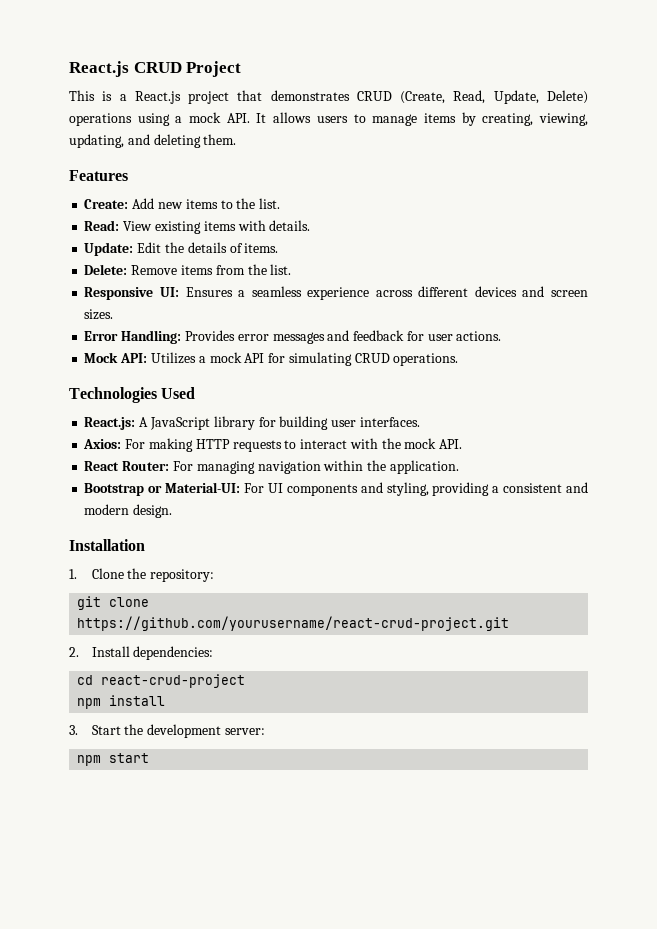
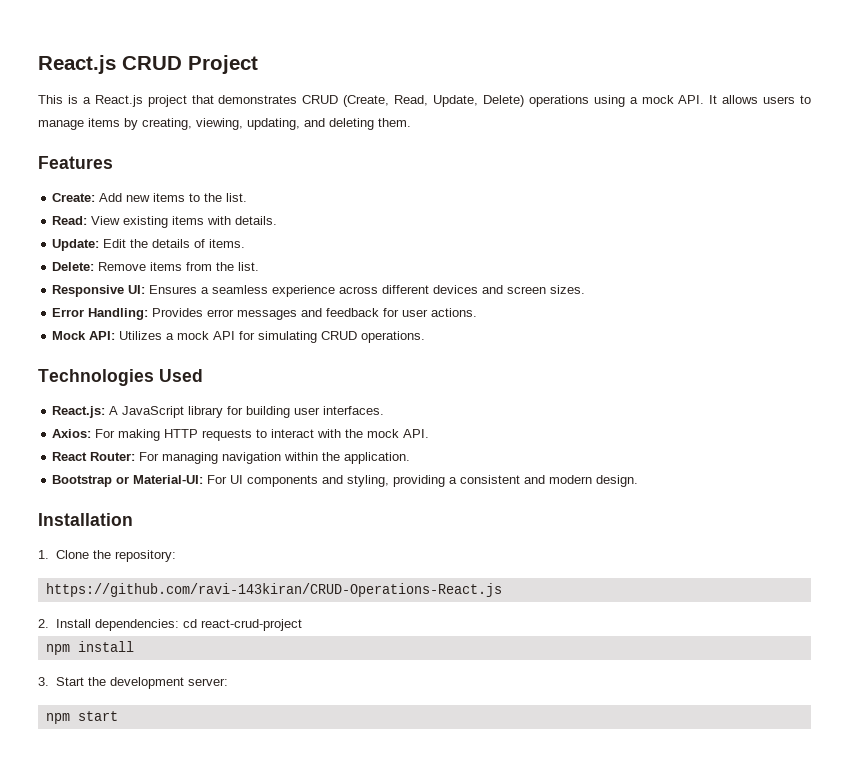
- git clone https://github.com/yourusername/react-crud-project.git
+ https://github.com/ravi-143kiran/CRUD-Operations-React.js
- 2. Install dependencies:
- cd react-crud-project
+ 2. Install dependencies: cd react-crud-project

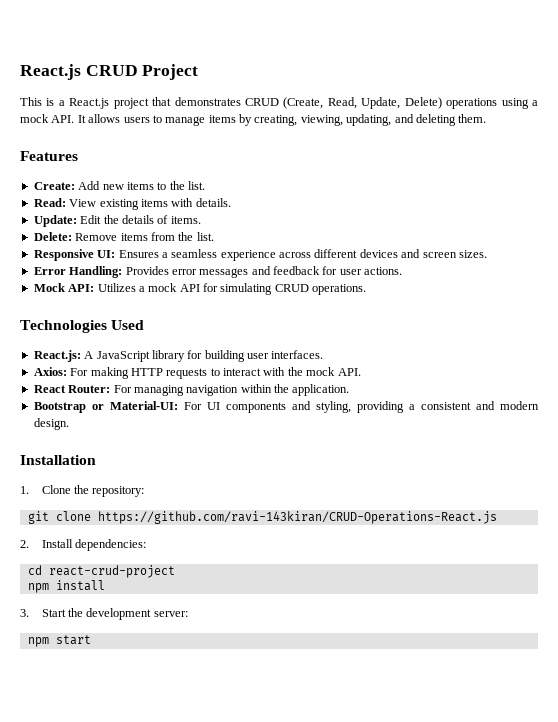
- https://github.com/ravi-143kiran/CRUD-Operations-React.js
+ git clone https://github.com/ravi-143kiran/CRUD-Operations-React.js
- 2. Install dependencies: cd react-crud-project
+ 2. Install dependencies:
+ cd react-crud-project

